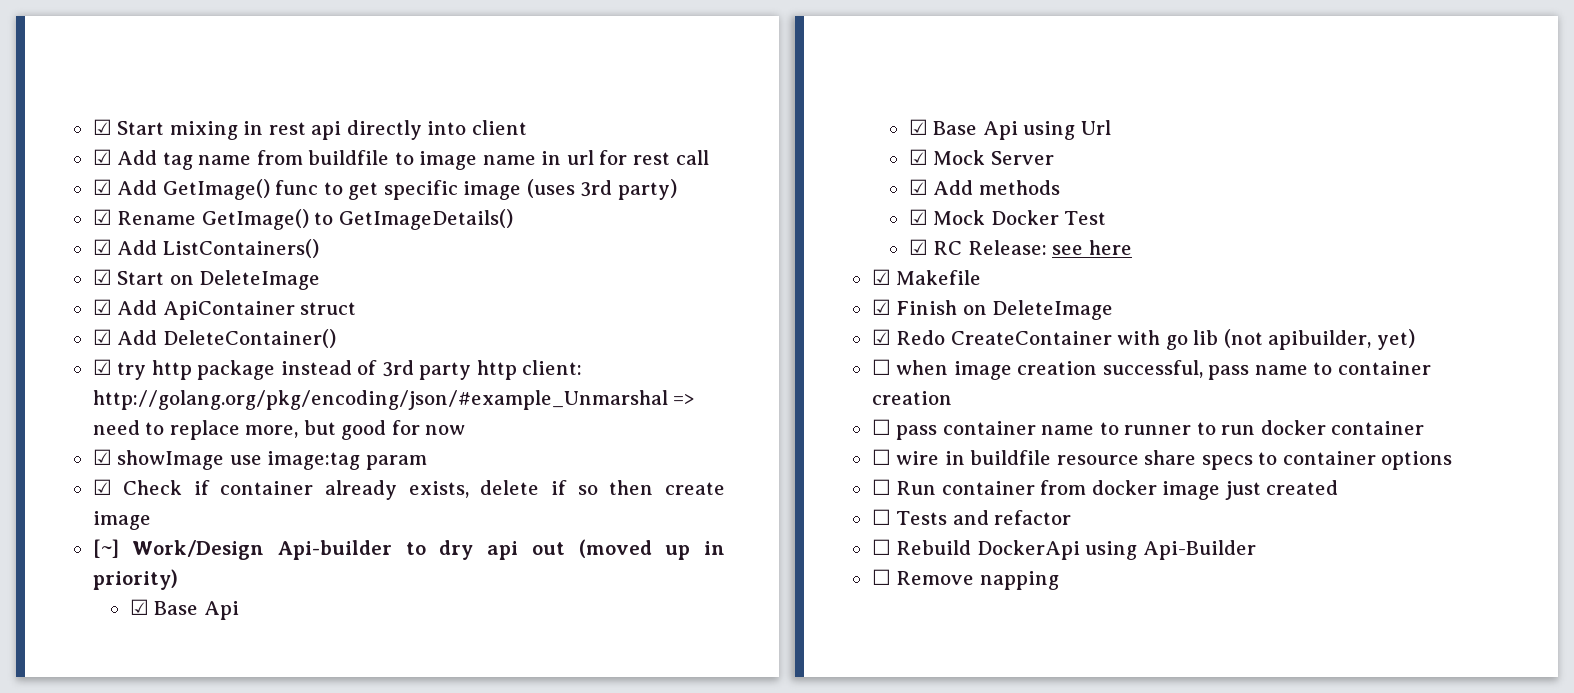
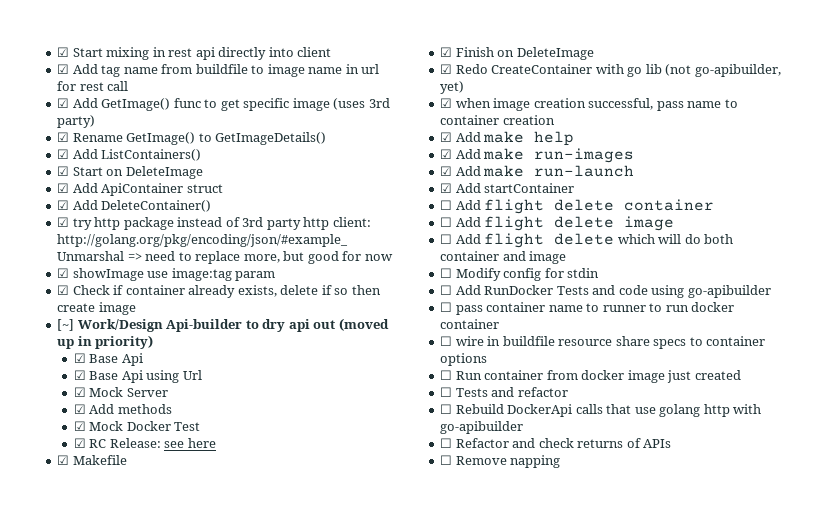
- ☑ Redo CreateContainer with go lib (not apibuilder, yet)
+ ☑ Redo CreateContainer with go lib (not go-apibuilder, yet)
- ☐ when image creation successful, pass name to container creation
+ ☑ when image creation successful, pass name to container creation
+ ☑ Add make help
+ ☑ Add make run-images
+ ☑ Add make run-launch
+ ☑ Add startContainer
+ ☐ Add flight delete container
+ ☐ Add flight delete image
+ ☐ Add flight delete which will do both container and image
+ ☐ Modify config for stdin
+ ☐ Add RunDocker Tests and code using go-apibuilder
- ☐ Rebuild DockerApi using Api-Builder
+ ☐ Rebuild DockerApi calls that use golang http with go-apibuilder
+ ☐ Refactor and check returns of APIs

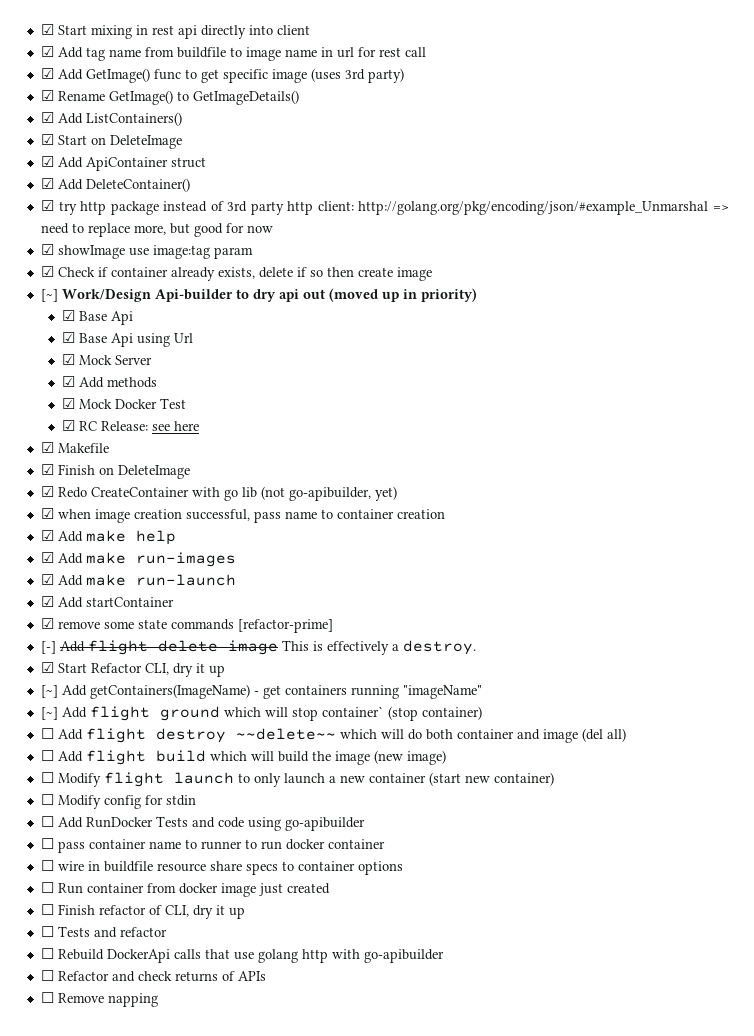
- ☐ Add flight delete container
- ☐ Add flight delete image
- ☐ Add flight delete which will do both container and image
+ ☑ remove some state commands [refactor-prime]
+ [-] Add flight delete image This is effectively a destroy.
+ ☑ Start Refactor CLI, dry it up
+ [~] Add getContainers(ImageName) - get containers running "imageName"
+ [~] Add flight ground which will stop container` (stop container)
+ ☐ Add flight destroy ~~delete~~ which will do both container and image (del all)
+ ☐ Add flight build which will build the image (new image)
+ ☐ Modify flight launch to only launch a new container (start new container)
+ ☐ Finish refactor of CLI, dry it up

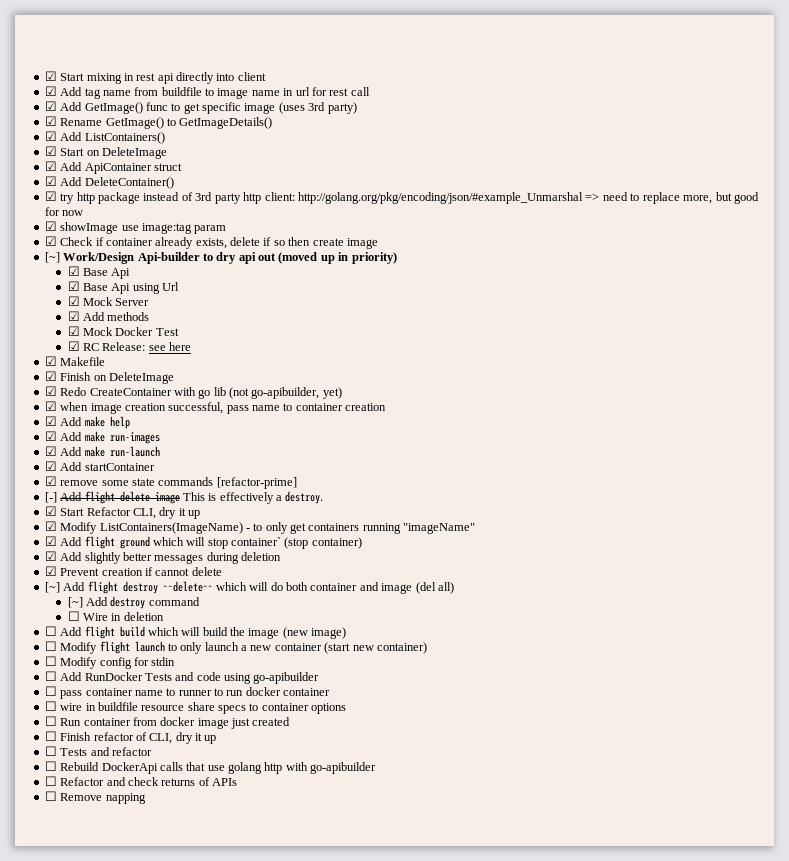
- [~] Add getContainers(ImageName) - get containers running "imageName"
+ ☑ Modify ListContainers(ImageName) - to only get containers running "imageName"
- [~] Add flight ground which will stop container` (stop container)
+ ☑ Add flight ground which will stop container` (stop container)
- ☐ Add flight destroy ~~delete~~ which will do both container and image (del all)
+ ☑ Add slightly better messages during deletion
+ ☑ Prevent creation if cannot delete
+ [~] Add flight destroy ~~delete~~ which will do both container and image (del all)
+ [~] Add destroy command
+ ☐ Wire in deletion

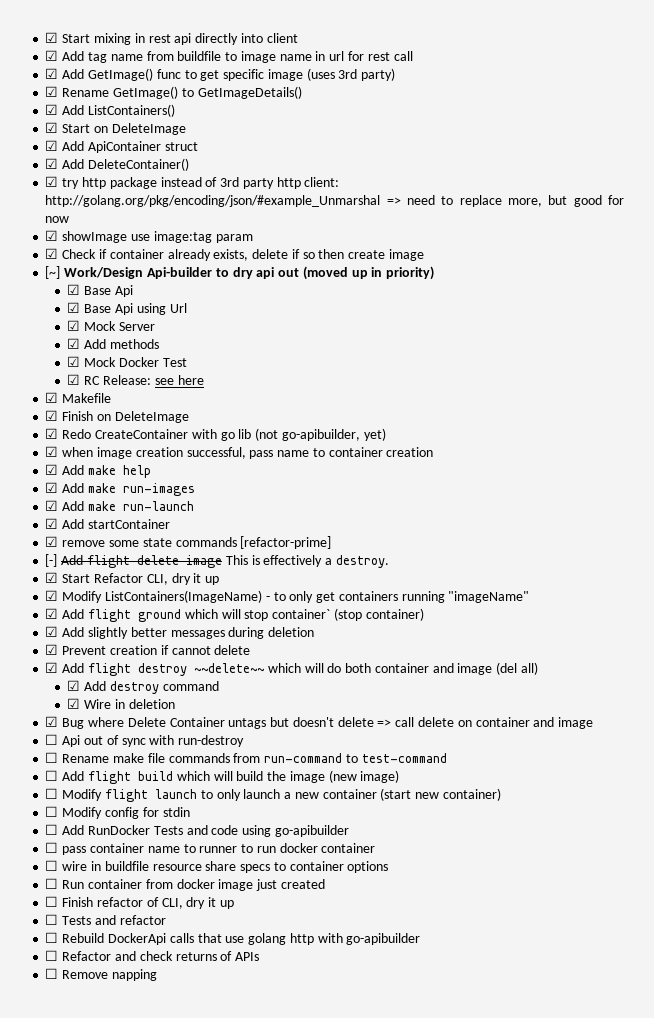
- [~] Add flight destroy ~~delete~~ which will do both container and image (del all)
+ ☑ Add flight destroy ~~delete~~ which will do both container and image (del all)
- [~] Add destroy command
+ ☑ Add destroy command
- ☐ Wire in deletion
+ ☑ Wire in deletion
+ ☑ Bug where Delete Container untags but doesn't delete => call delete on container and image
+ ☐ Api out of sync with run-destroy
+ ☐ Rename make file commands from run-command to test-command

